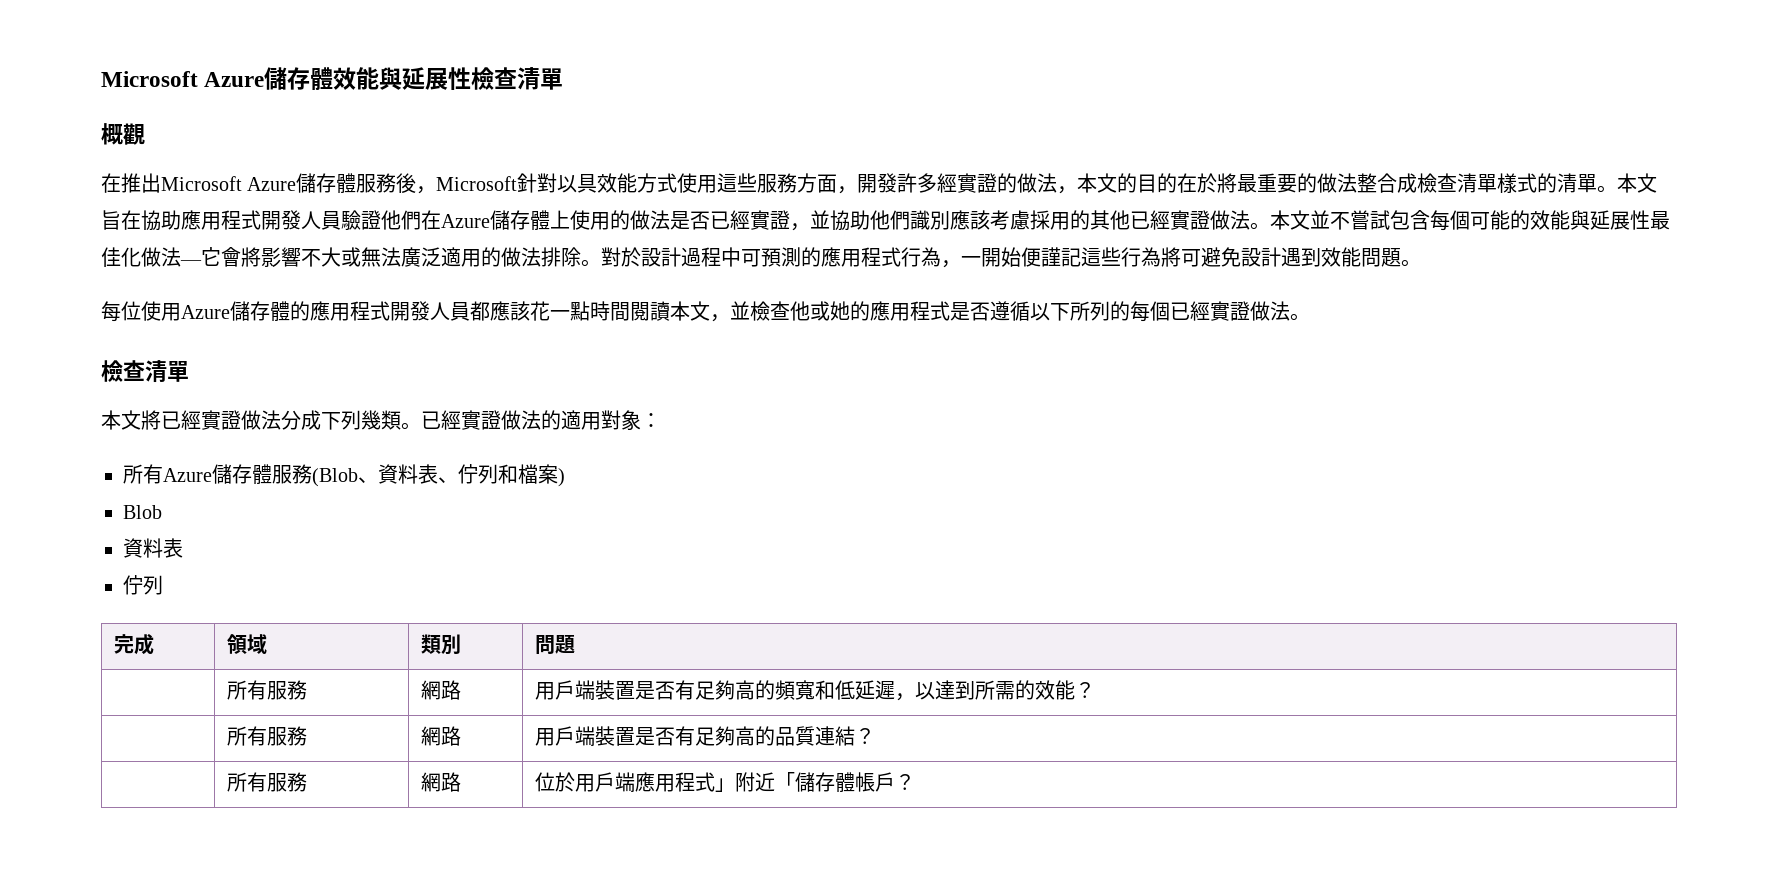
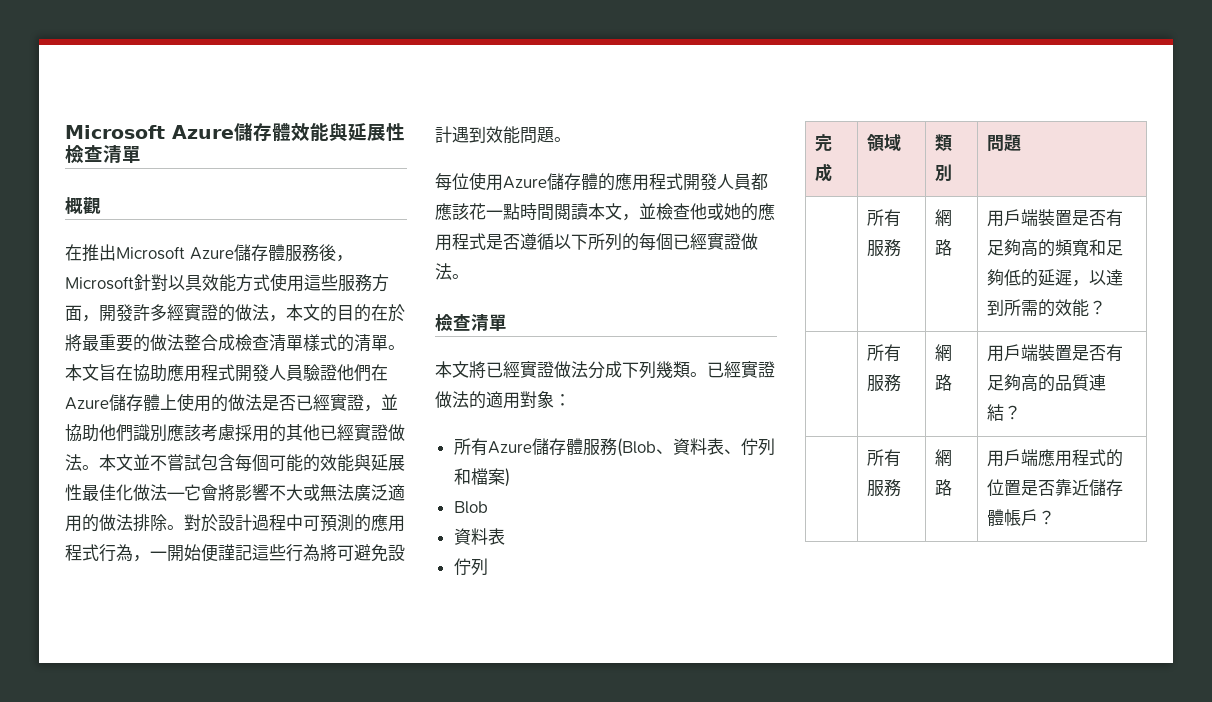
- | 所有服務 | 網路 | 用戶端裝置是否有足夠高的頻寬和低延遲，以達到所需的效能？
+ | 所有服務 | 網路 | 用戶端裝置是否有足夠高的頻寬和足夠低的延遲，以達到所需的效能？
- | 所有服務 | 網路 | 位於用戶端應用程式」附近「儲存體帳戶？
+ | 所有服務 | 網路 | 用戶端應用程式的位置是否靠近儲存體帳戶？

